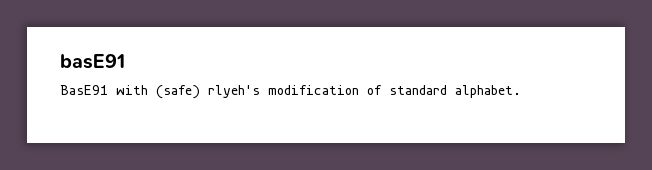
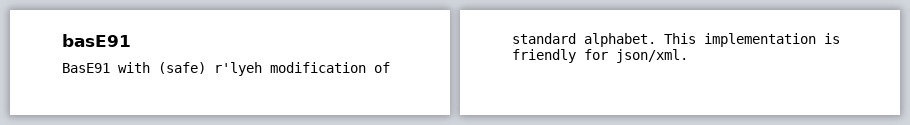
- BasE91 with (safe) rlyeh's modification of standard alphabet.
+ BasE91 with (safe) r'lyeh modification of standard alphabet.
+ This implementation is friendly for json/xml.

